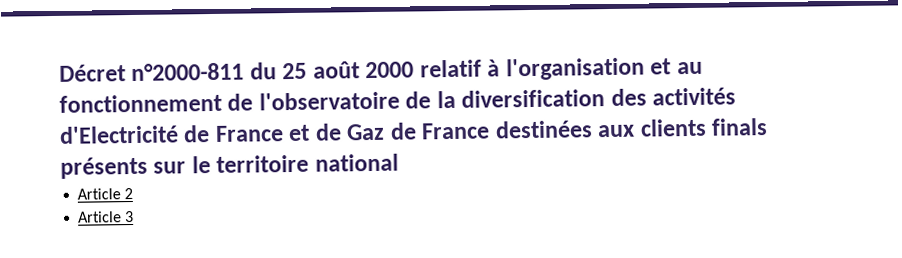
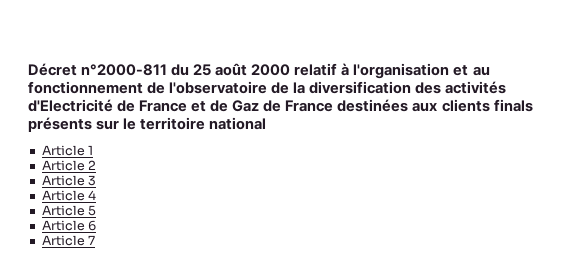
+ Article 1
+ Article 4
+ Article 5
+ Article 6
+ Article 7

